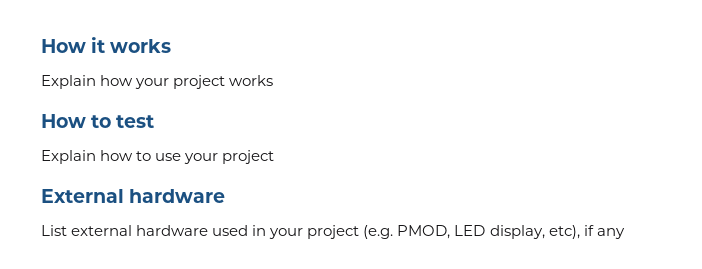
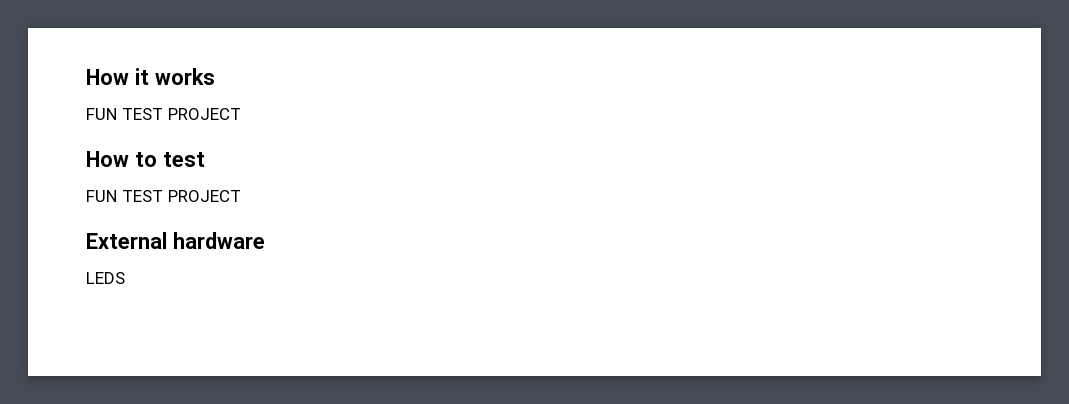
  How it works
- Explain how your project works
+ FUN TEST PROJECT
  How to test
- Explain how to use your project
+ FUN TEST PROJECT
  External hardware
- List external hardware used in your project (e.g. PMOD, LED display, etc), if any
+ LEDS

